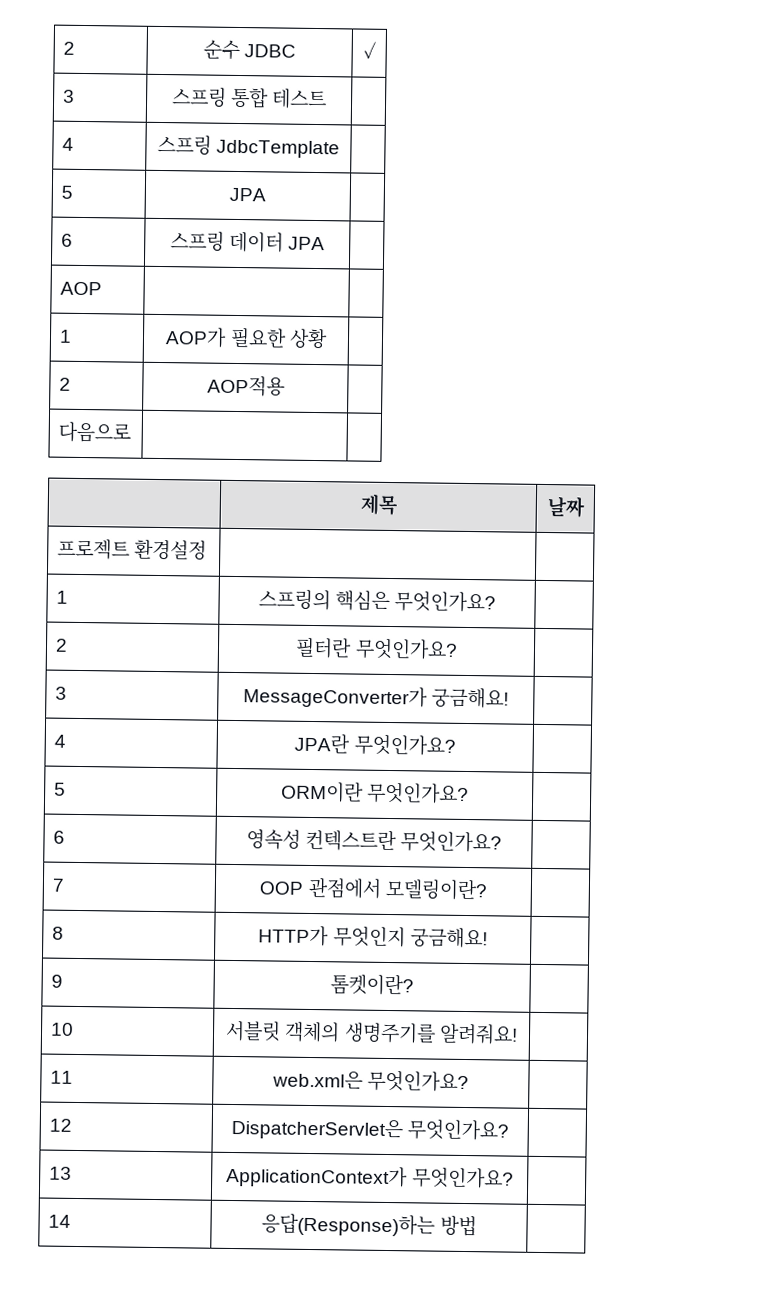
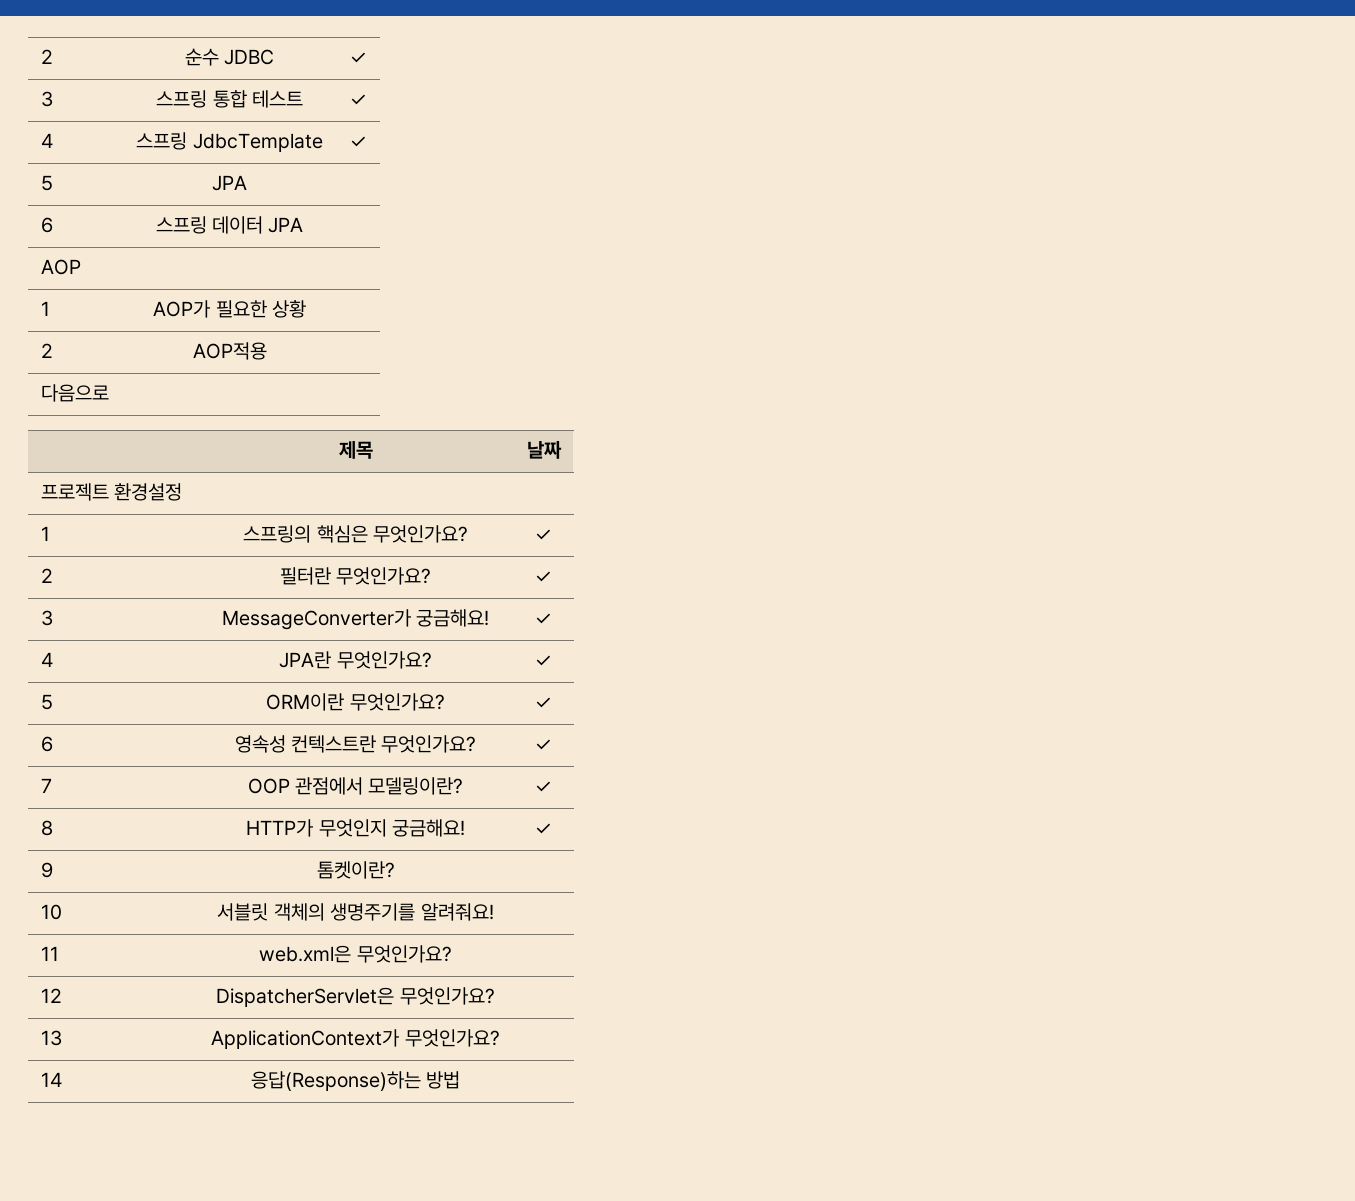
- 3 | 스프링 통합 테스트 |
+ 3 | 스프링 통합 테스트 | ✓
- 4 | 스프링 JdbcTemplate |
+ 4 | 스프링 JdbcTemplate | ✓
- 1 | 스프링의 핵심은 무엇인가요? |
+ 1 | 스프링의 핵심은 무엇인가요? | ✓
- 2 | 필터란 무엇인가요? |
+ 2 | 필터란 무엇인가요? | ✓
- 3 | MessageConverter가 궁금해요! |
+ 3 | MessageConverter가 궁금해요! | ✓
- 4 | JPA란 무엇인가요? |
+ 4 | JPA란 무엇인가요? | ✓
- 5 | ORM이란 무엇인가요? |
+ 5 | ORM이란 무엇인가요? | ✓
- 6 | 영속성 컨텍스트란 무엇인가요? |
+ 6 | 영속성 컨텍스트란 무엇인가요? | ✓
- 7 | OOP 관점에서 모델링이란? |
+ 7 | OOP 관점에서 모델링이란? | ✓
- 8 | HTTP가 무엇인지 궁금해요! |
+ 8 | HTTP가 무엇인지 궁금해요! | ✓

